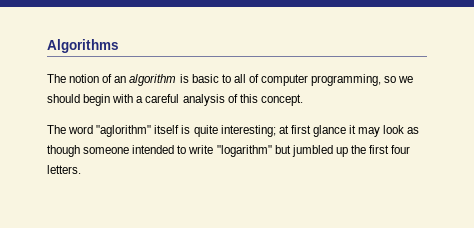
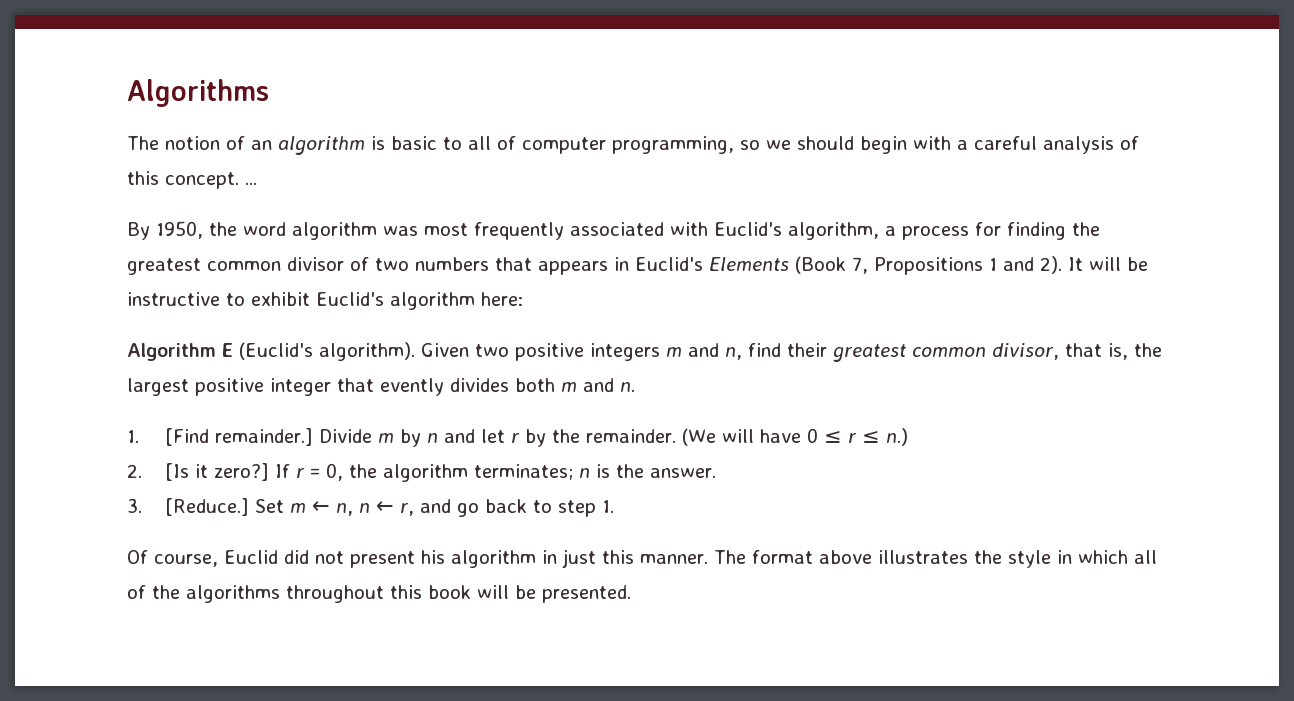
- The notion of an algorithm is basic to all of computer programming, so we should begin with a careful analysis of this concept.
- The word "aglorithm" itself is quite interesting; at first glance it may look as though someone intended to write "logarithm" but jumbled up the first four letters.
+ The notion of an algorithm is basic to all of computer programming, so we should begin with a careful analysis of this concept. ...
+ By 1950, the word algorithm was most frequently associated with Euclid's algorithm, a process for finding the greatest common divisor of two numbers that appears in Euclid's Elements (Book 7, Propositions 1 and 2). It will be instructive to exhibit Euclid's algorithm here:
+ Algorithm E (Euclid's algorithm). Given two positive integers m and n, find their greatest common divisor, that is, the largest positive integer that evently divides both m and n.
+ 1. [Find remainder.] Divide m by n and let r by the remainder. (We will have 0 ≤ r ≤ n.)
+ 2. [Is it zero?] If r = 0, the algorithm terminates; n is the answer.
+ 3. [Reduce.] Set m ← n, n ← r, and go back to step 1.
+ Of course, Euclid did not present his algorithm in just this manner. The format above illustrates the style in which all of the algorithms throughout this book will be presented.

